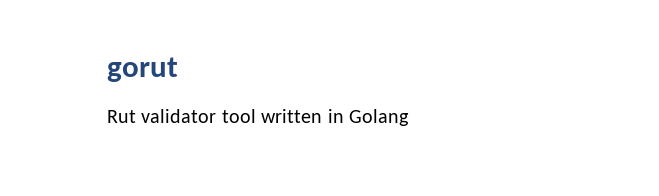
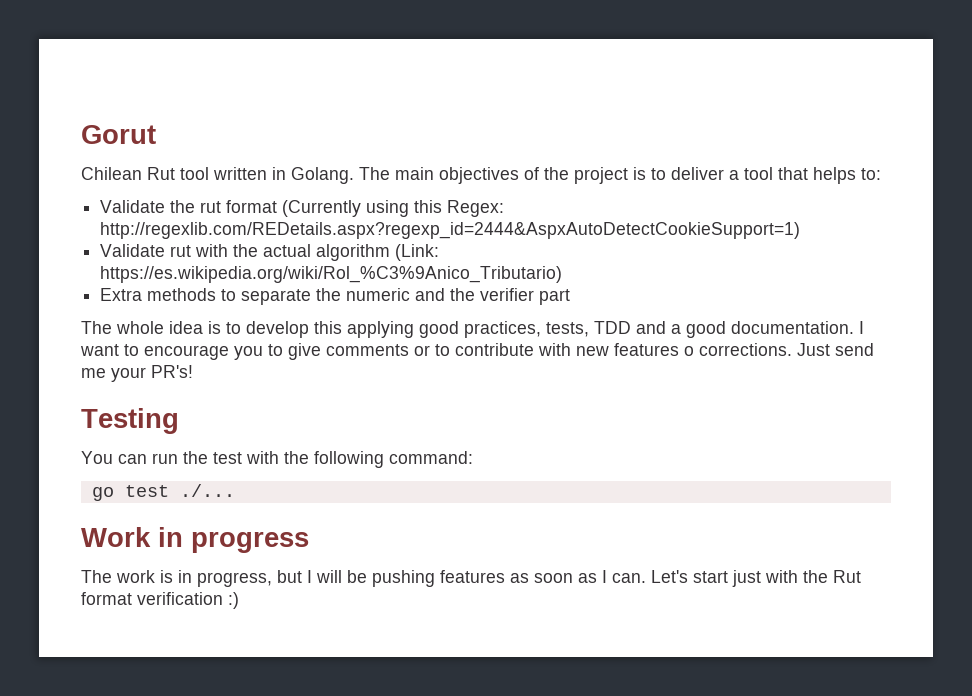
- gorut
- Rut validator tool written in Golang
+ Gorut
+ Chilean Rut tool written in Golang. The main objectives of the project is to deliver a tool that helps to:
+ Validate the rut format (Currently using this Regex: http://regexlib.com/REDetails.aspx?regexp_id=2444&AspxAutoDetectCookieSupport=1)
+ Validate rut with the actual algorithm (Link: https://es.wikipedia.org/wiki/Rol_%C3%9Anico_Tributario)
+ Extra methods to separate the numeric and the verifier part
+ The whole idea is to develop this applying good practices, tests, TDD and a good documentation. I want to encourage you to give comments or to contribute with new features o corrections. Just send me your PR's!
+ Testing
+ You can run the test with the following command:
+ go test ./...
+ Work in progress
+ The work is in progress, but I will be pushing features as soon as I can. Let's start just with the Rut format verification :)

